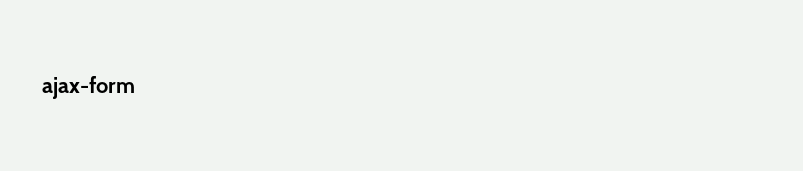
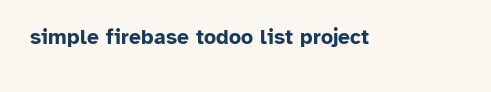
- ajax-form
+ simple firebase todoo list project

